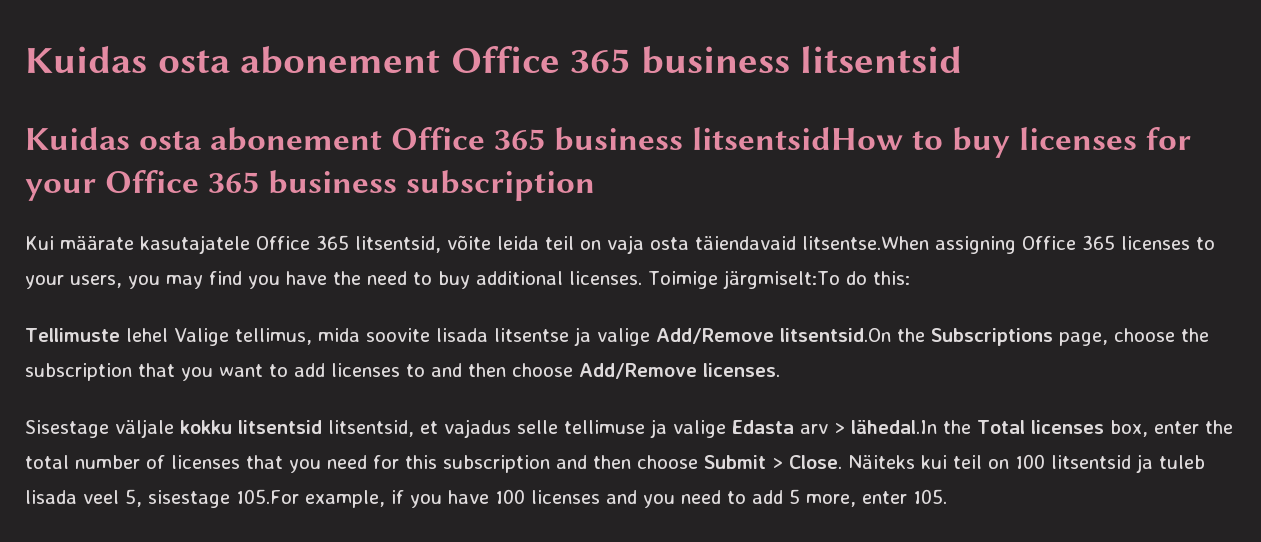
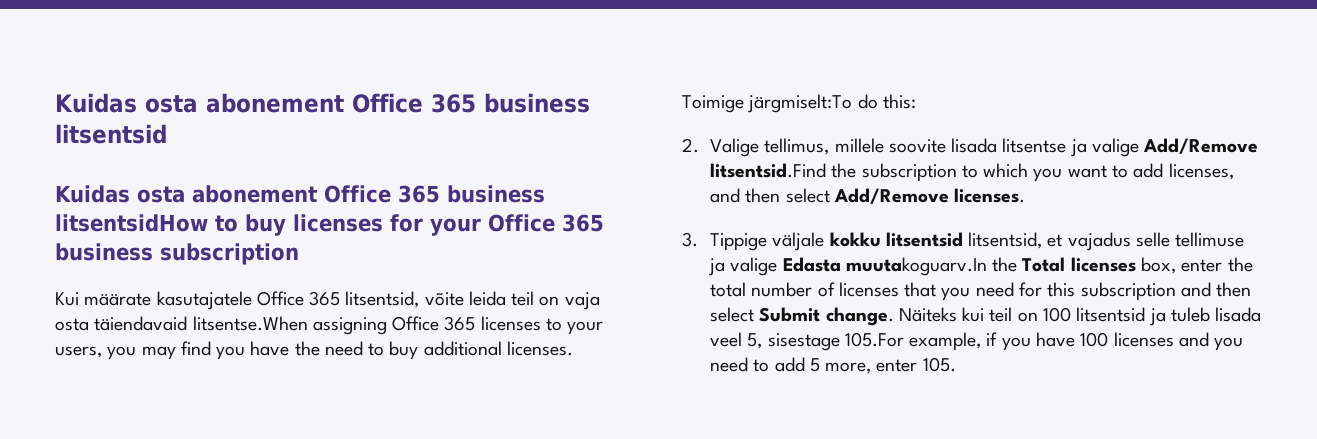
- Tellimuste lehel Valige tellimus, mida soovite lisada litsentse ja valige Add/Remove litsentsid.On the Subscriptions page, choose the subscription that you want to add licenses to and then choose Add/Remove licenses.
+ 2. Valige tellimus, millele soovite lisada litsentse ja valige Add/Remove litsentsid.Find the subscription to which you want to add licenses, and then select Add/Remove licenses.
- Sisestage väljale kokku litsentsid litsentsid, et vajadus selle tellimuse ja valige Edasta arv > lähedal.In the Total licenses box, enter the total number of licenses that you need for this subscription and then choose Submit > Close.
+ 3. Tippige väljale kokku litsentsid litsentsid, et vajadus selle tellimuse ja valige Edasta muutakoguarv.In the Total licenses box, enter the total number of licenses that you need for this subscription and then select Submit change.

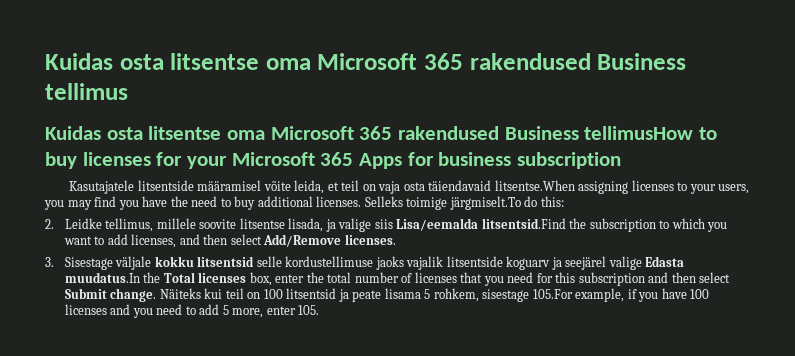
- Kuidas osta abonement Office 365 business litsentsid
- Kuidas osta abonement Office 365 business litsentsidHow to buy licenses for your Office 365 business subscription
- Kui määrate kasutajatele Office 365 litsentsid, võite leida teil on vaja osta täiendavaid litsentse.When assigning Office 365 licenses to your users, you may find you have the need to buy additional licenses.
+ Kuidas osta litsentse oma Microsoft 365 rakendused Business tellimus
+ Kuidas osta litsentse oma Microsoft 365 rakendused Business tellimusHow to buy licenses for your Microsoft 365 Apps for business subscription
+ Kasutajatele litsentside määramisel võite leida, et teil on vaja osta täiendavaid litsentse.When assigning licenses to your users, you may find you have the need to buy additional licenses.
- Toimige järgmiselt:To do this:
+ Selleks toimige järgmiselt.To do this:
- 2. Valige tellimus, millele soovite lisada litsentse ja valige Add/Remove litsentsid.Find the subscription to which you want to add licenses, and then select Add/Remove licenses.
+ 2. Leidke tellimus, millele soovite litsentse lisada, ja valige siis Lisa/eemalda litsentsid.Find the subscription to which you want to add licenses, and then select Add/Remove licenses.
- 3. Tippige väljale kokku litsentsid litsentsid, et vajadus selle tellimuse ja valige Edasta muutakoguarv.In the Total licenses box, enter the total number of licenses that you need for this subscription and then select Submit change.
+ 3. Sisestage väljale kokku litsentsid selle kordustellimuse jaoks vajalik litsentside koguarv ja seejärel valige Edasta muudatus.In the Total licenses box, enter the total number of licenses that you need for this subscription and then select Submit change.
- Näiteks kui teil on 100 litsentsid ja tuleb lisada veel 5, sisestage 105.For example, if you have 100 licenses and you need to add 5 more, enter 105.
+ Näiteks kui teil on 100 litsentsid ja peate lisama 5 rohkem, sisestage 105.For example, if you have 100 licenses and you need to add 5 more, enter 105.

